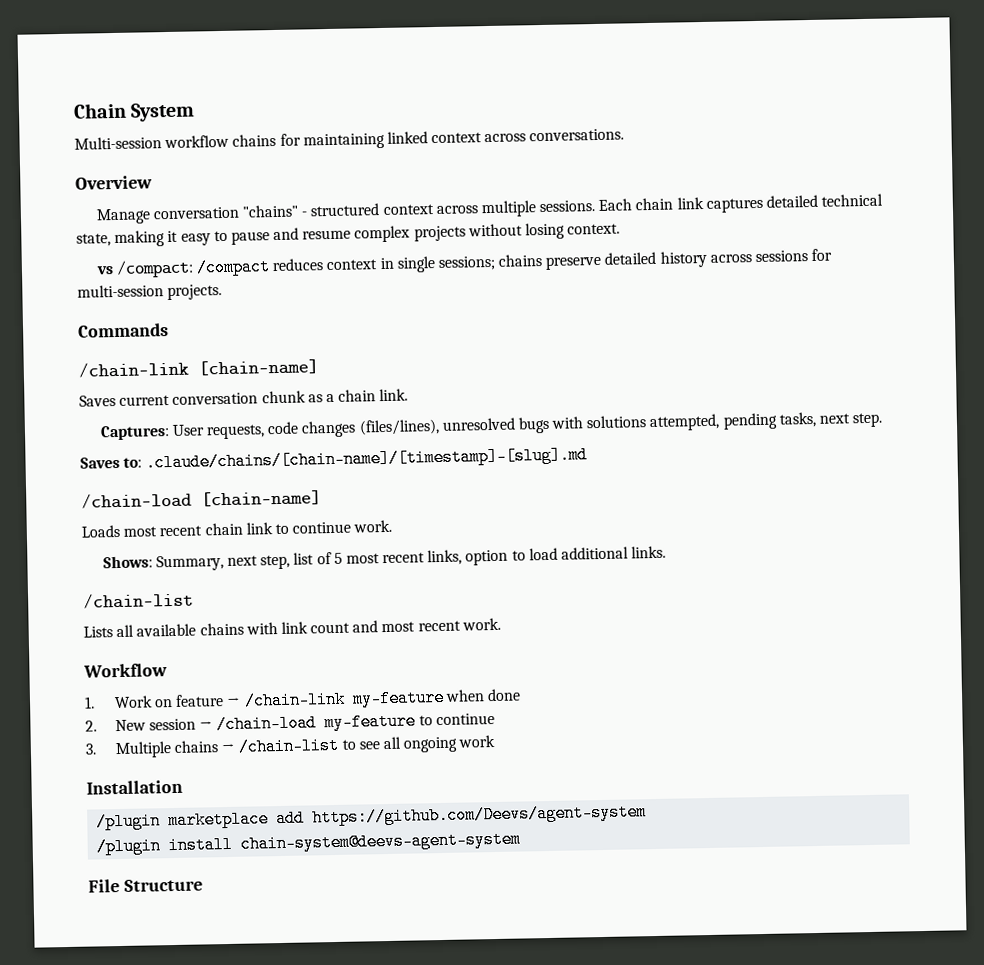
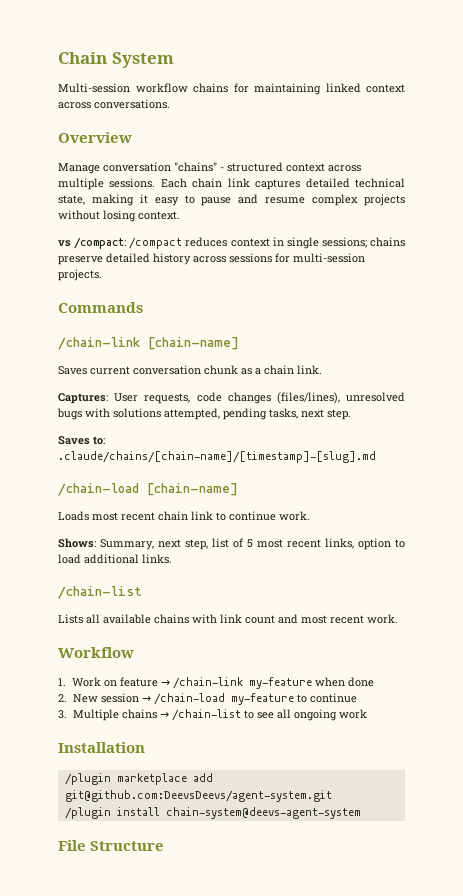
- /plugin marketplace add https://github.com/Deevs/agent-system
+ /plugin marketplace add git@github.com:DeevsDeevs/agent-system.git

